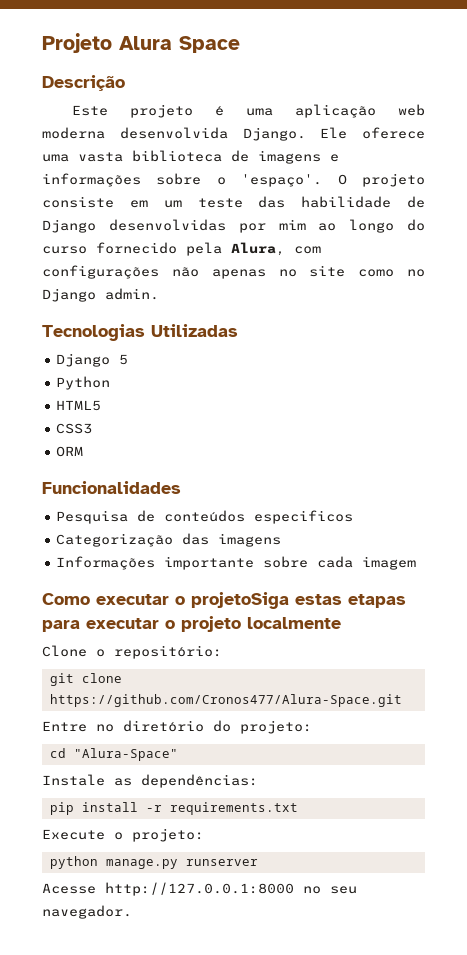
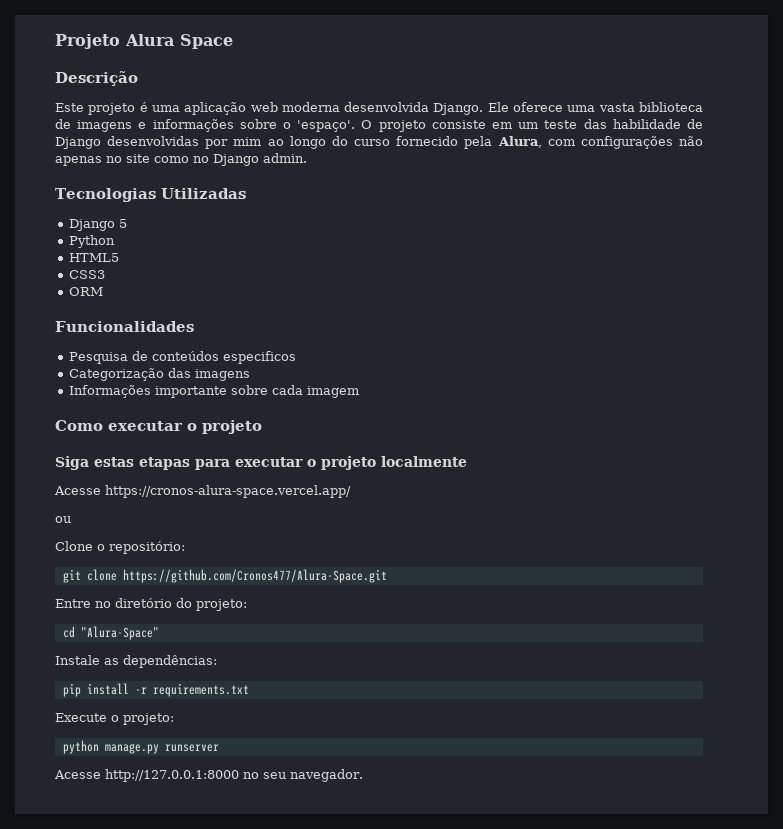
- Como executar o projetoSiga estas etapas para executar o projeto localmente
+ Como executar o projeto
+ Siga estas etapas para executar o projeto localmente
+ Acesse https://cronos-alura-space.vercel.app/
+ ou

